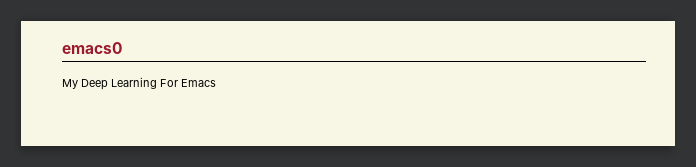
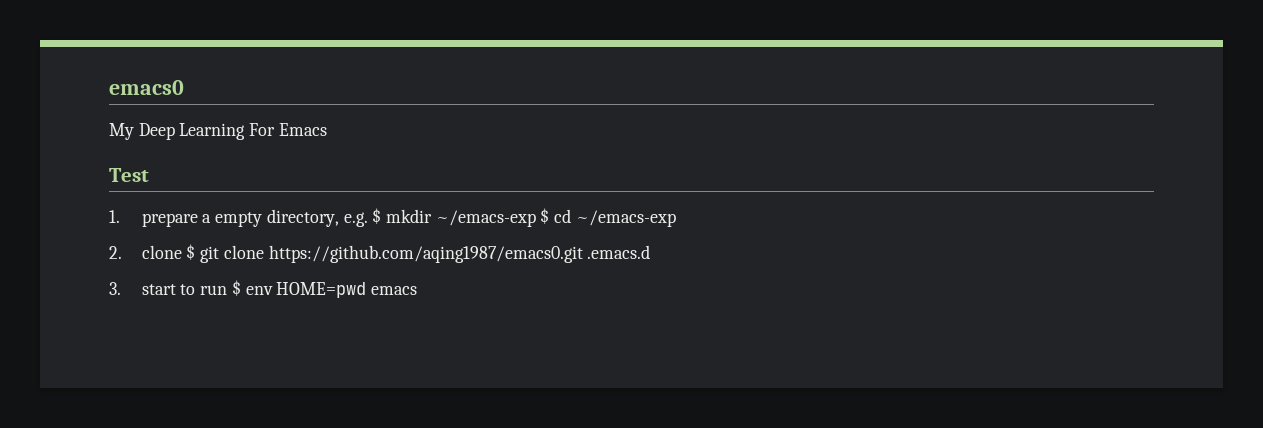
+ Test
+ 1. prepare a empty directory, e.g. $ mkdir ~/emacs-exp $ cd ~/emacs-exp
+ 2. clone $ git clone https://github.com/aqing1987/emacs0.git .emacs.d
+ 3. start to run $ env HOME=pwd emacs

